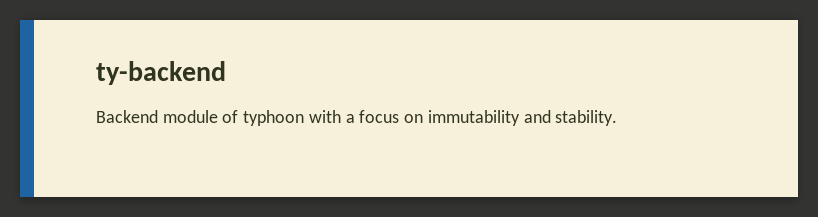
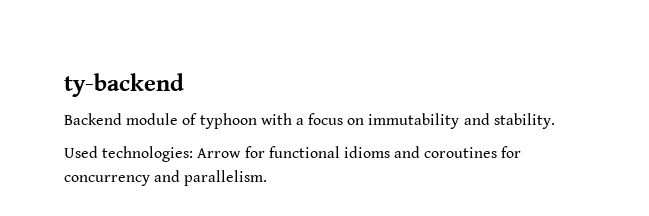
+ Used technologies: Arrow for functional idioms and coroutines for concurrency and parallelism.

